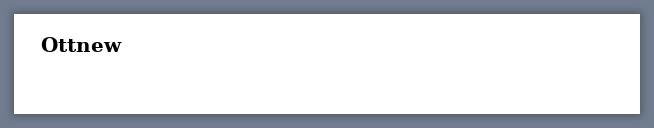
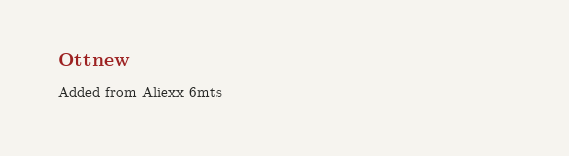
+ Added from Aliexx 6mts

